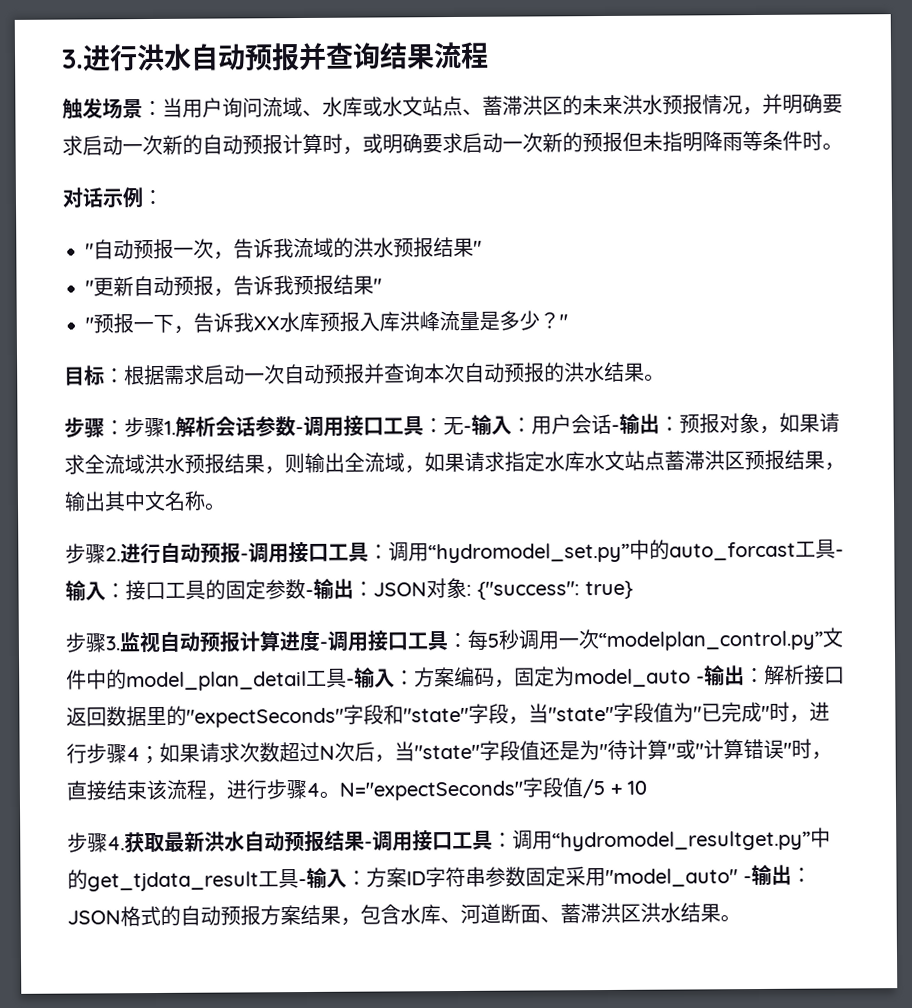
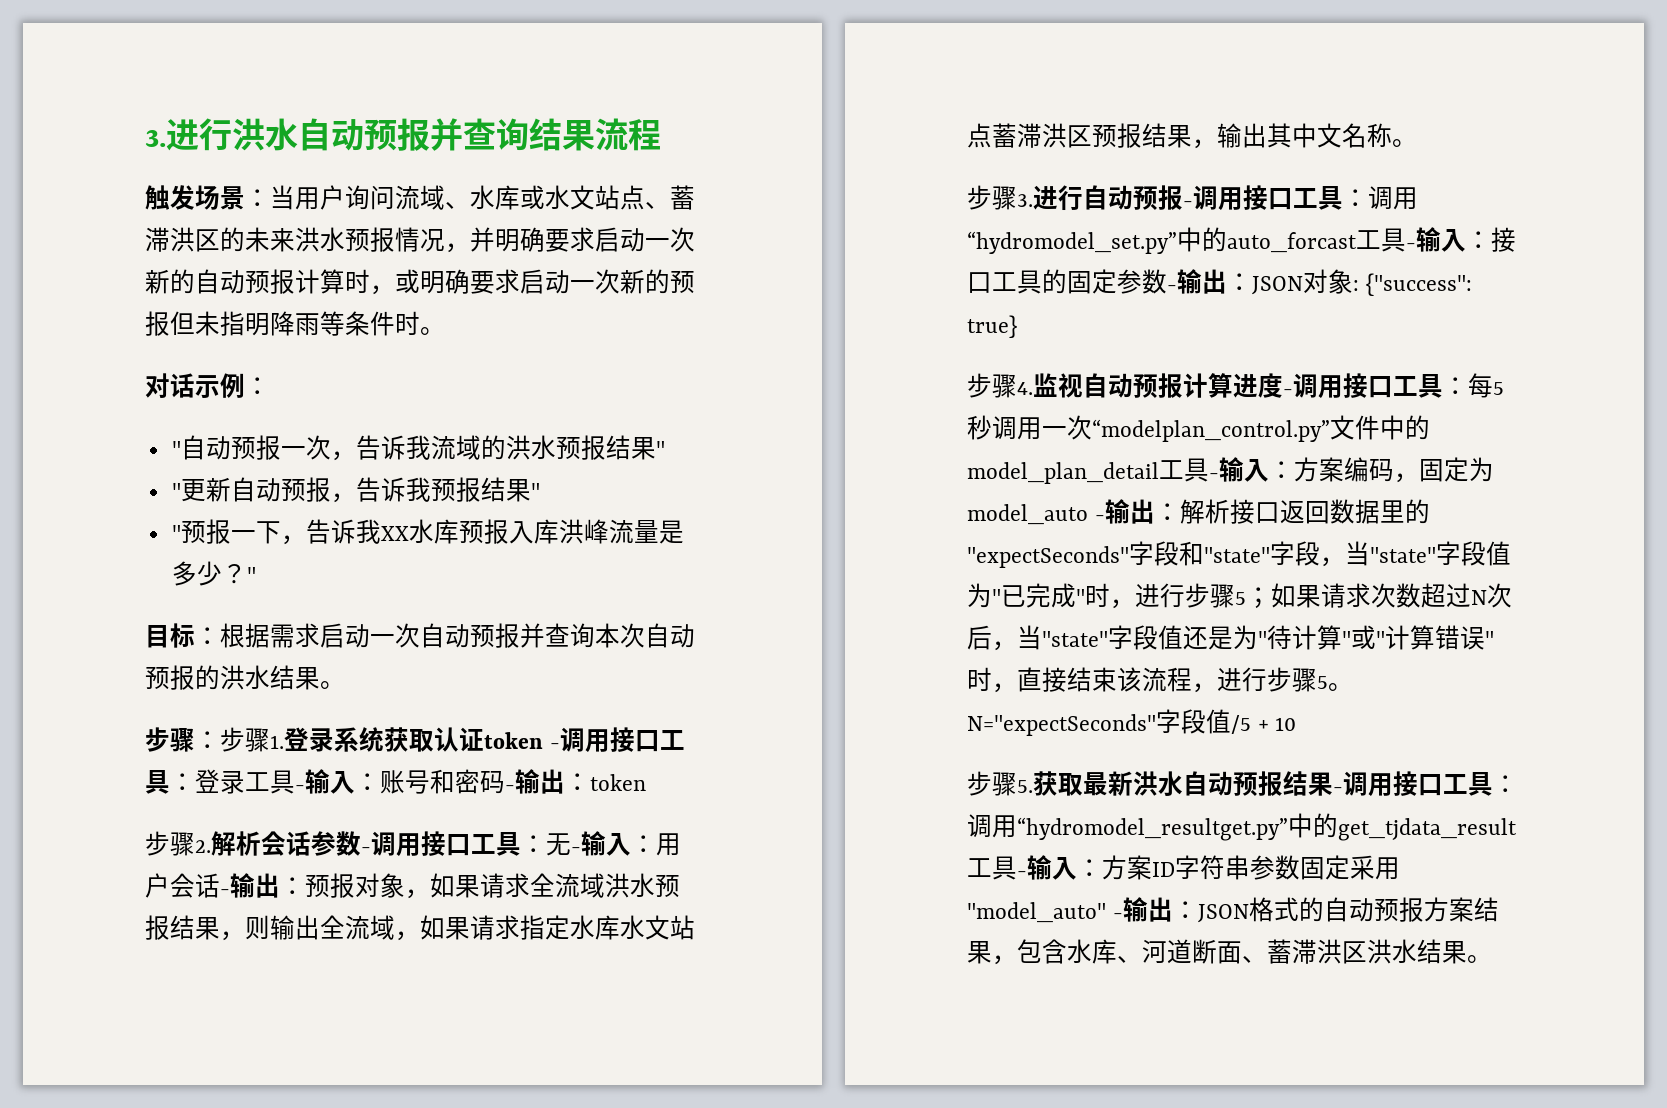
- 步骤：步骤1.解析会话参数-调用接口工具：无-输入：用户会话-输出：预报对象，如果请求全流域洪水预报结果，则输出全流域，如果请求指定水库水文站点蓄滞洪区预报结果，输出其中文名称。
+ 步骤：步骤1.登录系统获取认证token -调用接口工具：登录工具-输入：账号和密码-输出：token
+ 步骤2.解析会话参数-调用接口工具：无-输入：用户会话-输出：预报对象，如果请求全流域洪水预报结果，则输出全流域，如果请求指定水库水文站点蓄滞洪区预报结果，输出其中文名称。
- 步骤2.进行自动预报-调用接口工具：调用“hydromodel_set.py”中的auto_forcast工具-输入：接口工具的固定参数-输出：JSON对象: {"success": true}
+ 步骤3.进行自动预报-调用接口工具：调用“hydromodel_set.py”中的auto_forcast工具-输入：接口工具的固定参数-输出：JSON对象: {"success": true}
- 步骤3.监视自动预报计算进度-调用接口工具：
+ 步骤4.监视自动预报计算进度-调用接口工具：
- 解析接口返回数据里的"expectSeconds"字段和"state"字段，当"state"字段值为"已完成"时，进行步骤4；
+ 解析接口返回数据里的"expectSeconds"字段和"state"字段，当"state"字段值为"已完成"时，进行步骤5；
- 如果请求次数超过N次后，当"state"字段值还是为"待计算"或"计算错误"时，直接结束该流程，进行步骤4。
+ 如果请求次数超过N次后，当"state"字段值还是为"待计算"或"计算错误"时，直接结束该流程，进行步骤5。
- 步骤4.获取最新洪水自动预报结果-调用接口工具：调用“hydromodel_resultget.py”中的get_tjdata_result工具-输入：方案ID字符串参数固定采用"model_auto" -输出：JSON格式的自动预报方案结果，包含水库、河道断面、蓄滞洪区洪水结果。
+ 步骤5.获取最新洪水自动预报结果-调用接口工具：调用“hydromodel_resultget.py”中的get_tjdata_result工具-输入：方案ID字符串参数固定采用"model_auto" -输出：JSON格式的自动预报方案结果，包含水库、河道断面、蓄滞洪区洪水结果。

